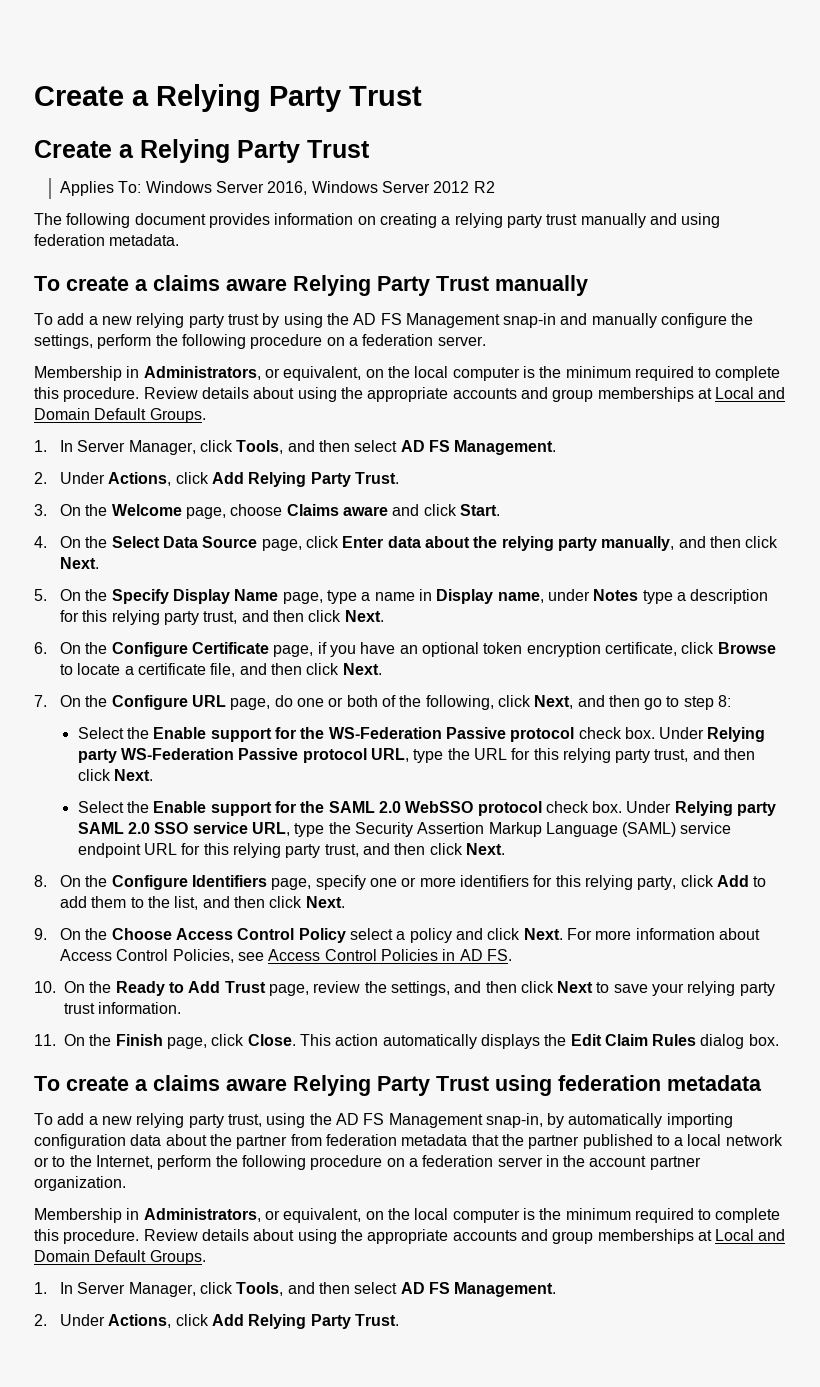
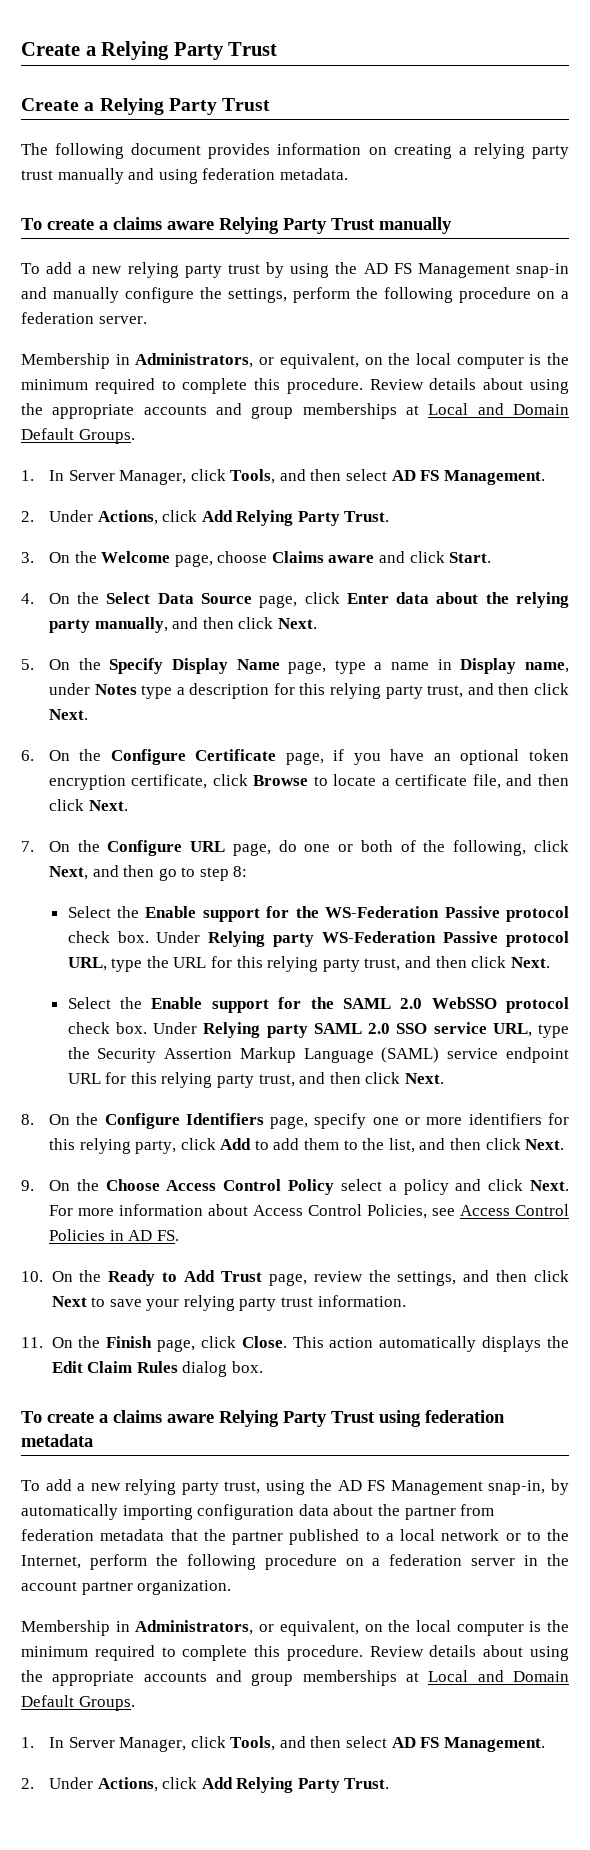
- Applies To: Windows Server 2016, Windows Server 2012 R2

